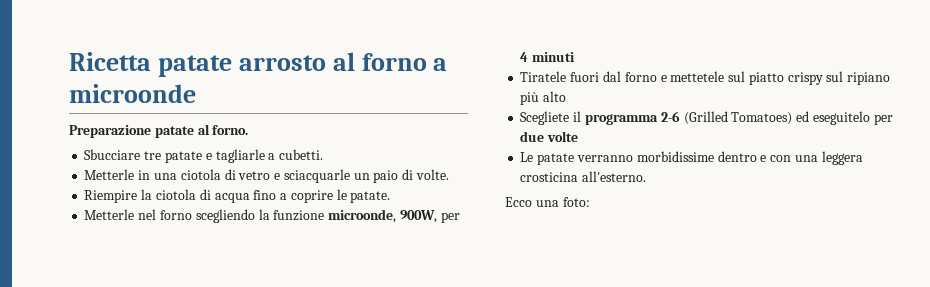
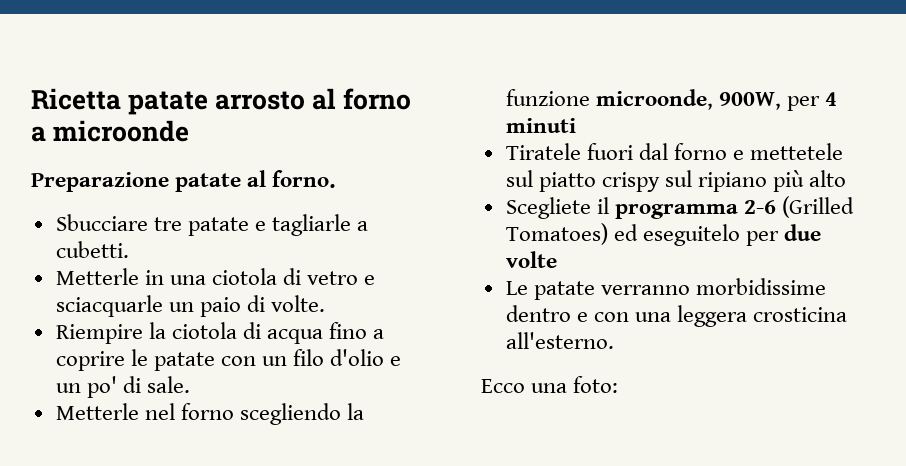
- Riempire la ciotola di acqua fino a coprire le patate.
+ Riempire la ciotola di acqua fino a coprire le patate con un filo d'olio e un po' di sale.

